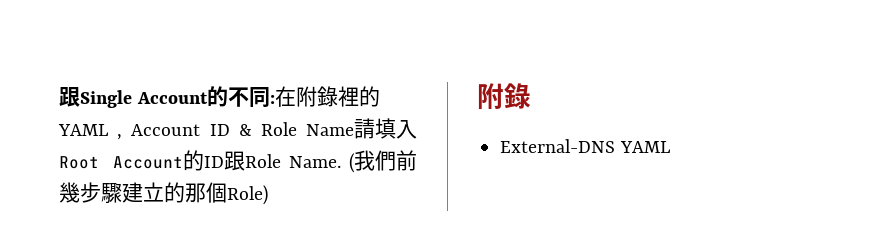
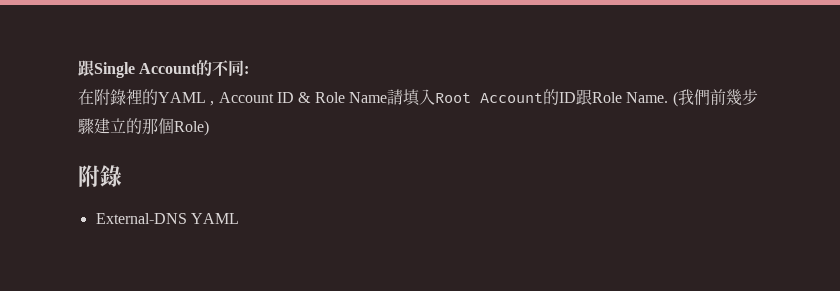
- 跟Single Account的不同:在附錄裡的YAML , Account ID & Role Name請填入Root Account的ID跟Role Name.
+ 跟Single Account的不同:
+ 在附錄裡的YAML , Account ID & Role Name請填入Root Account的ID跟Role Name.

